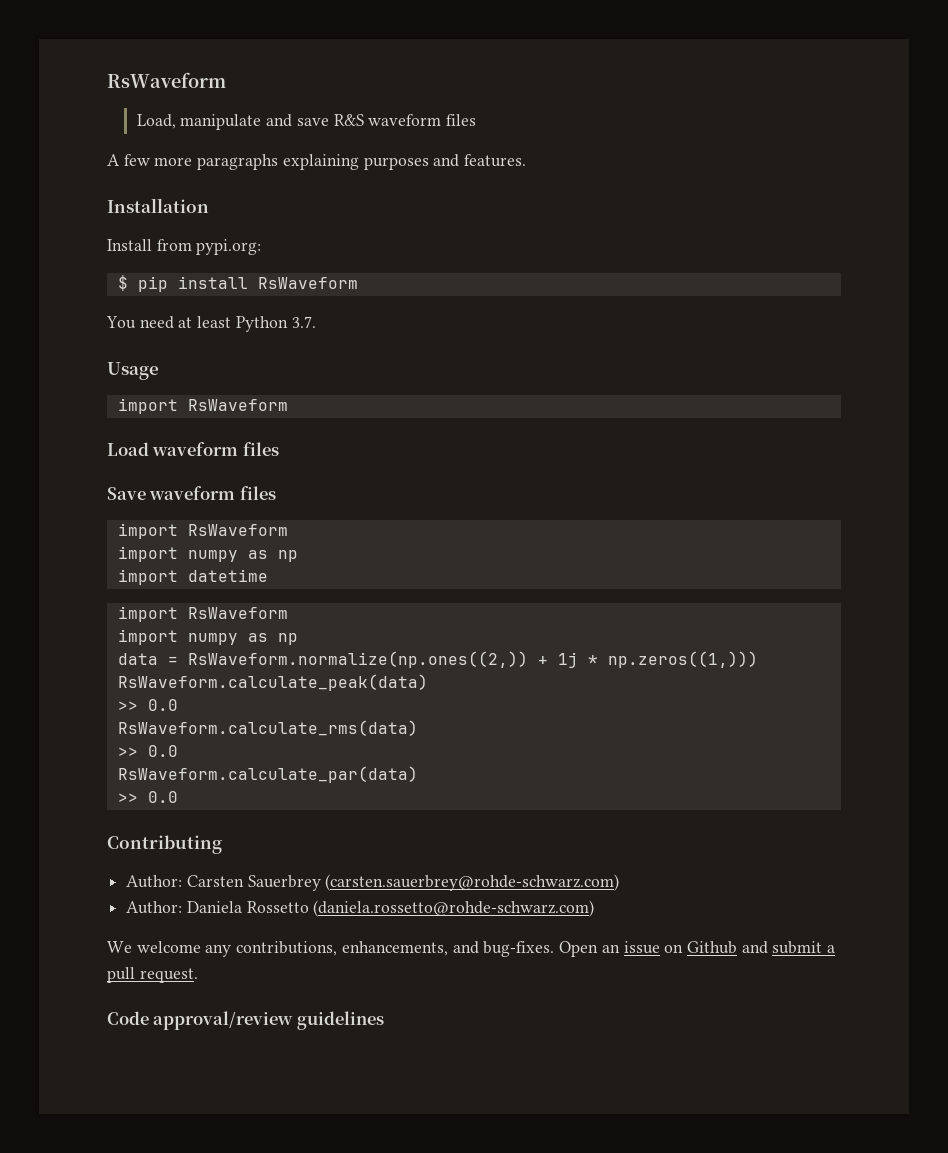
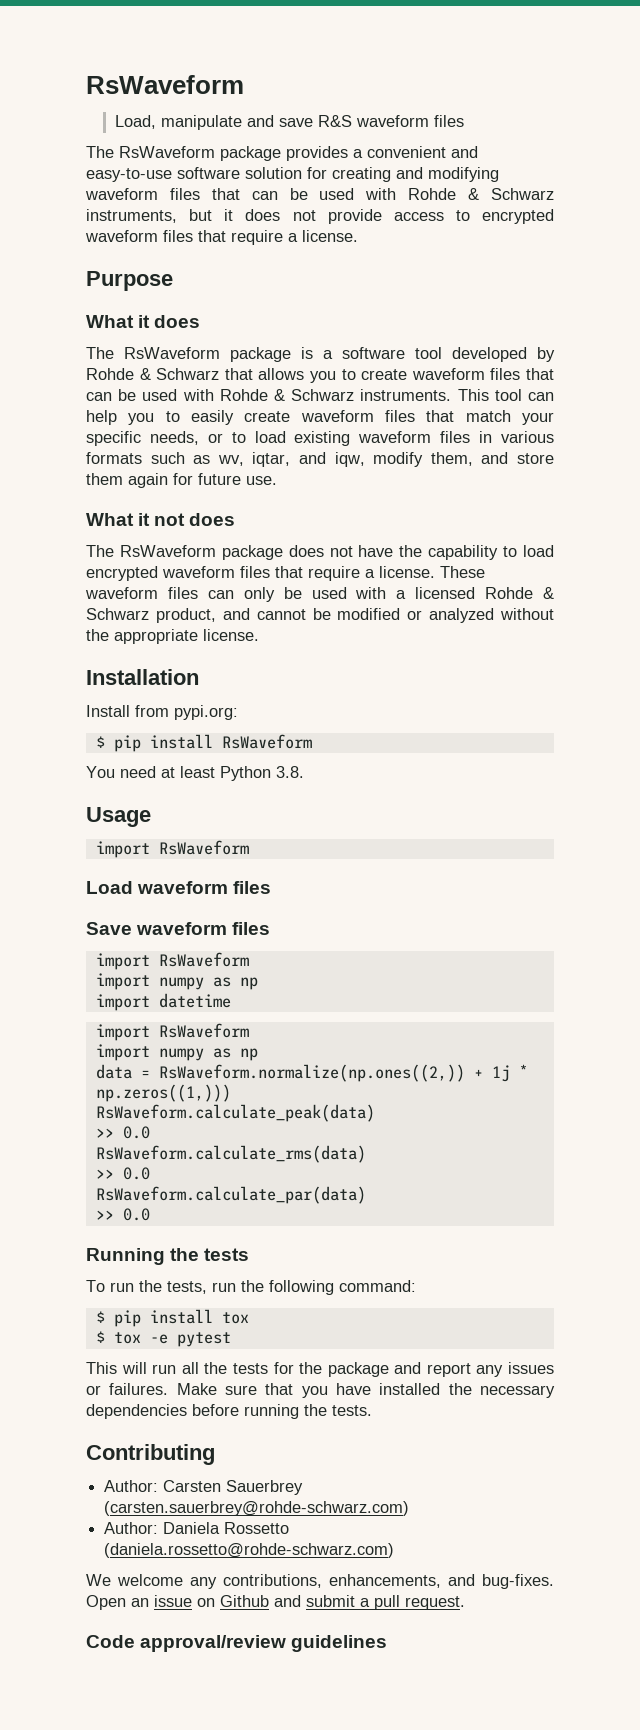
- A few more paragraphs explaining purposes and features.
+ The RsWaveform package provides a convenient and easy-to-use software solution for creating and modifying waveform files that can be used with Rohde & Schwarz instruments, but it does not provide access to encrypted waveform files that require a license.
+ Purpose
+ What it does
+ The RsWaveform package is a software tool developed by Rohde & Schwarz that allows you to create waveform files that can be used with Rohde & Schwarz instruments. This tool can help you to easily create waveform files that match your specific needs, or to load existing waveform files in various formats such as wv, iqtar, and iqw, modify them, and store them again for future use.
+ What it not does
+ The RsWaveform package does not have the capability to load encrypted waveform files that require a license. These waveform files can only be used with a licensed Rohde & Schwarz product, and cannot be modified or analyzed without the appropriate license.
- You need at least Python 3.7.
+ You need at least Python 3.8.
+ Running the tests
+ To run the tests, run the following command:
+ $ pip install tox
+ $ tox -e pytest
+ This will run all the tests for the package and report any issues or failures. Make sure that you have installed the necessary dependencies before running the tests.

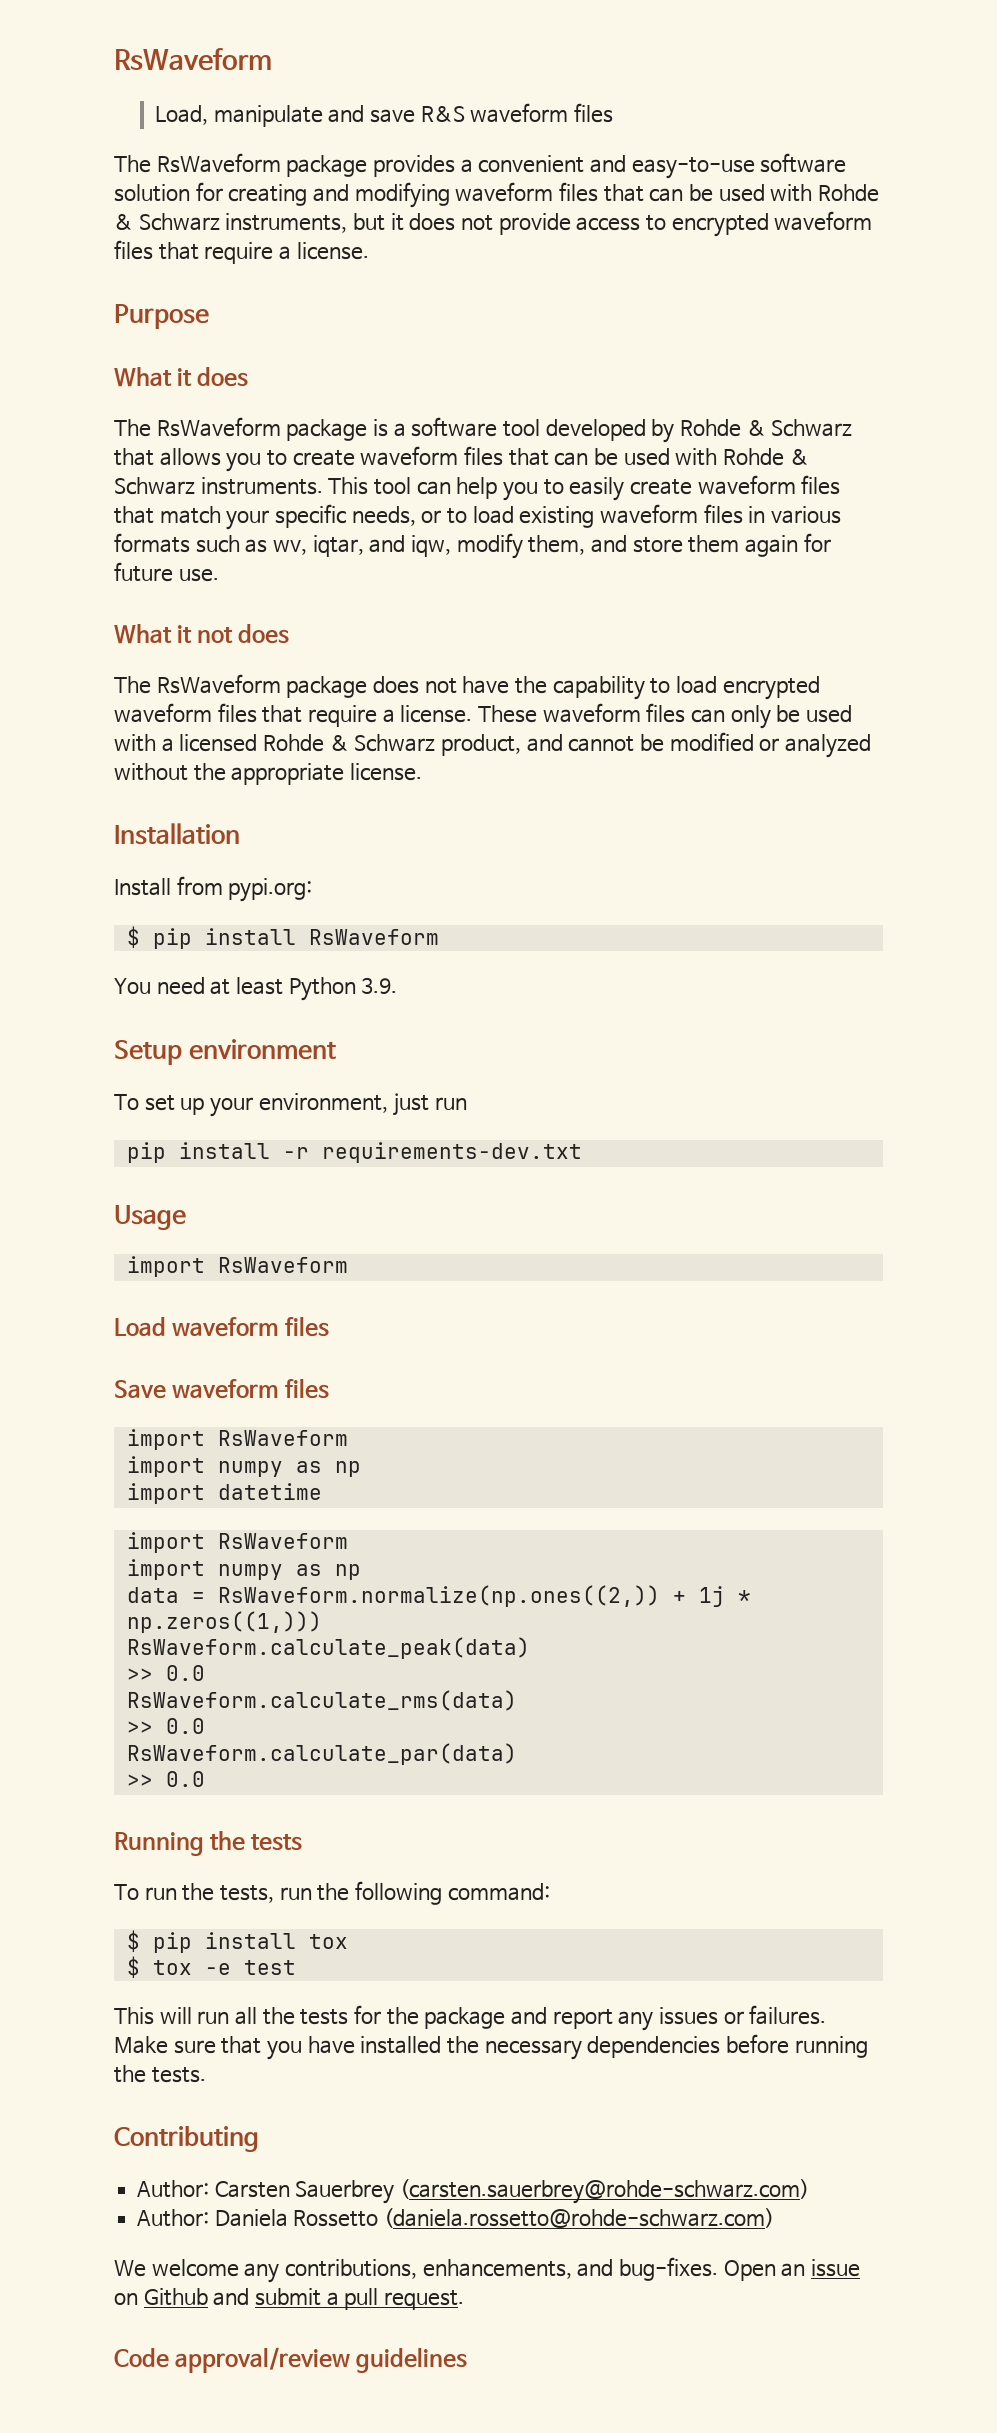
- You need at least Python 3.8.
+ You need at least Python 3.9.
+ Setup environment
+ To set up your environment, just run
+ pip install -r requirements-dev.txt
- $ tox -e pytest
+ $ tox -e test

